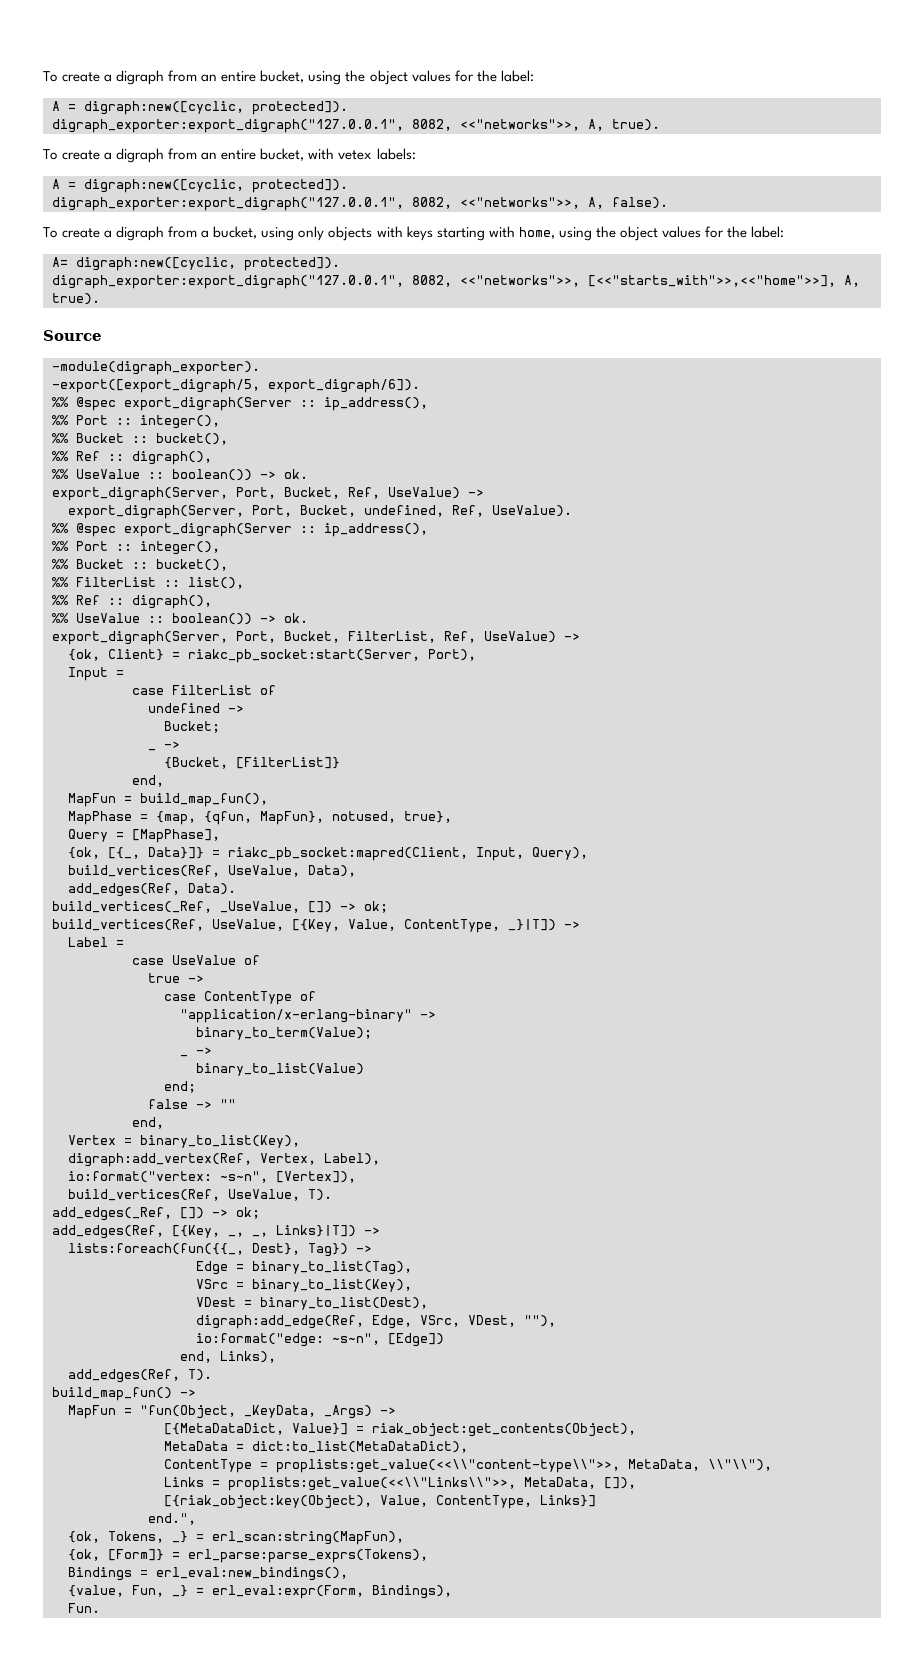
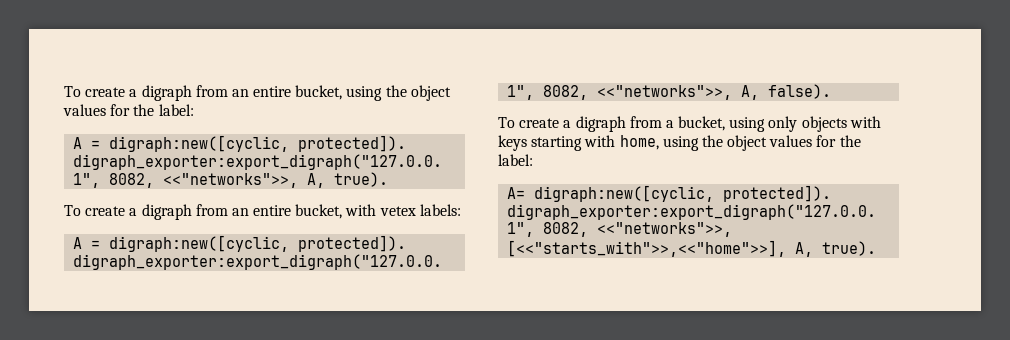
- Source
- -module(digraph_exporter).
- -export([export_digraph/5, export_digraph/6]).
- %% @spec export_digraph(Server :: ip_address(),
- %% Port :: integer(),
- %% Bucket :: bucket(),
- %% Ref :: digraph(),
- %% UseValue :: boolean()) -> ok.
- export_digraph(Server, Port, Bucket, Ref, UseValue) ->
- export_digraph(Server, Port, Bucket, undefined, Ref, UseValue).
- %% @spec export_digraph(Server :: ip_address(),
- %% Port :: integer(),
- %% Bucket :: bucket(),
- %% FilterList :: list(),
- %% Ref :: digraph(),
- %% UseValue :: boolean()) -> ok.
- export_digraph(Server, Port, Bucket, FilterList, Ref, UseValue) ->
- {ok, Client} = riakc_pb_socket:start(Server, Port),
- Input =
- case FilterList of
- undefined ->
- Bucket;
- _ ->
- {Bucket, [FilterList]}
- end,
- MapFun = build_map_fun(),
- MapPhase = {map, {qfun, MapFun}, notused, true},
- Query = [MapPhase],
- {ok, [{_, Data}]} = riakc_pb_socket:mapred(Client, Input, Query),
- build_vertices(Ref, UseValue, Data),
- add_edges(Ref, Data).
- build_vertices(_Ref, _UseValue, []) -> ok;
- build_vertices(Ref, UseValue, [{Key, Value, ContentType, _}|T]) ->
- Label =
- case UseValue of
- true ->
- case ContentType of
- "application/x-erlang-binary" ->
- binary_to_term(Value);
- _ ->
- binary_to_list(Value)
- end;
- false -> ""
- end,
- Vertex = binary_to_list(Key),
- digraph:add_vertex(Ref, Vertex, Label),
- io:format("vertex: ~s~n", [Vertex]),
- build_vertices(Ref, UseValue, T).
- add_edges(_Ref, []) -> ok;
- add_edges(Ref, [{Key, _, _, Links}|T]) ->
- lists:foreach(fun({{_, Dest}, Tag}) ->
- Edge = binary_to_list(Tag),
- VSrc = binary_to_list(Key),
- VDest = binary_to_list(Dest),
- digraph:add_edge(Ref, Edge, VSrc, VDest, ""),
- io:format("edge: ~s~n", [Edge])
- end, Links),
- add_edges(Ref, T).
- build_map_fun() ->
- MapFun = "fun(Object, _KeyData, _Args) ->
- [{MetaDataDict, Value}] = riak_object:get_contents(Object),
- MetaData = dict:to_list(MetaDataDict),
- ContentType = proplists:get_value(<<\\"content-type\\">>, MetaData, \\"\\"),
- Links = proplists:get_value(<<\\"Links\\">>, MetaData, []),
- [{riak_object:key(Object), Value, ContentType, Links}]
- end.",
- {ok, Tokens, _} = erl_scan:string(MapFun),
- {ok, [Form]} = erl_parse:parse_exprs(Tokens),
- Bindings = erl_eval:new_bindings(),
- {value, Fun, _} = erl_eval:expr(Form, Bindings),
- Fun.

